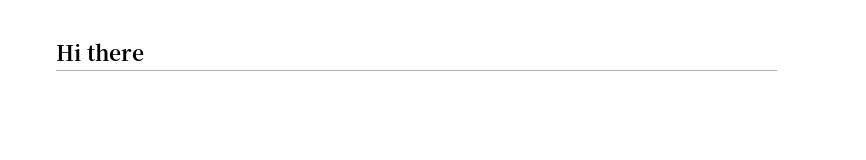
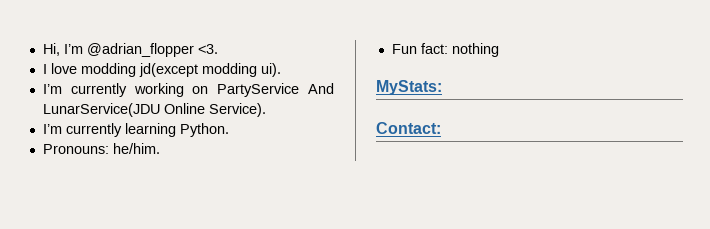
- Hi there
+ Hi, I’m @adrian_flopper <3.
+ I love modding jd(except modding ui).
+ I’m currently working on PartyService And LunarService(JDU Online Service).
+ I’m currently learning Python.
+ Pronouns: he/him.
+ Fun fact: nothing
+ MyStats:
+ Contact:

